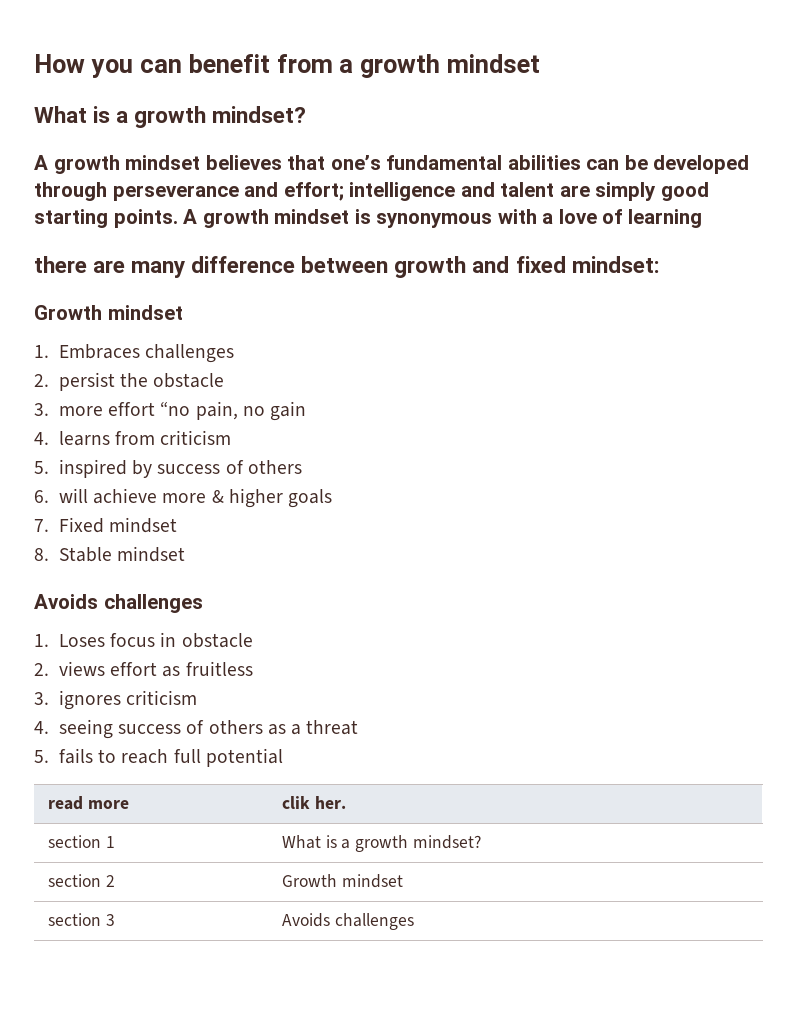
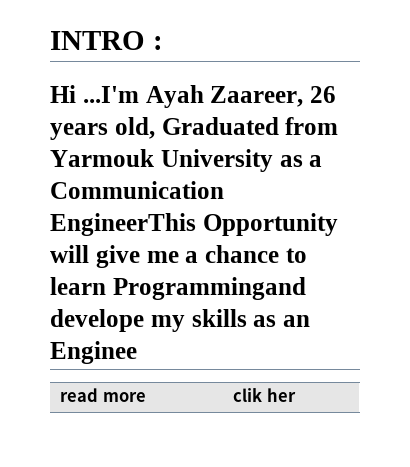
- How you can benefit from a growth mindset
- What is a growth mindset?
- A growth mindset believes that one’s fundamental abilities can be developed through perseverance and effort; intelligence and talent are simply good starting points. A growth mindset is synonymous with a love of learning
- there are many difference between growth and fixed mindset:
- Growth mindset
- 1. Embraces challenges
- 2. persist the obstacle
- 3. more effort “no pain, no gain
- 4. learns from criticism
- 5. inspired by success of others
- 6. will achieve more & higher goals
- 7. Fixed mindset
- 8. Stable mindset
- Avoids challenges
- 1. Loses focus in obstacle
- 2. views effort as fruitless
- 3. ignores criticism
- 4. seeing success of others as a threat
- 5. fails to reach full potential
- read more | clik her.
- section 1 | What is a growth mindset?
- section 2 | Growth mindset
- section 3 | Avoids challenges
+ INTRO :
+ Hi ...I'm Ayah Zaareer, 26 years old, Graduated from Yarmouk University as a Communication EngineerThis Opportunity will give me a chance to learn Programmingand develope my skills as an Enginee
+ read more | clik her

